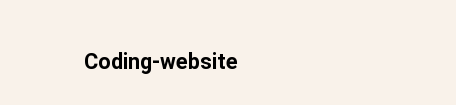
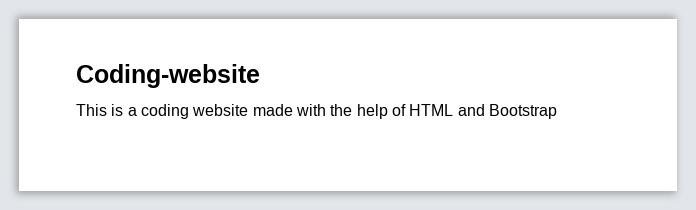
+ This is a coding website made with the help of HTML and Bootstrap

